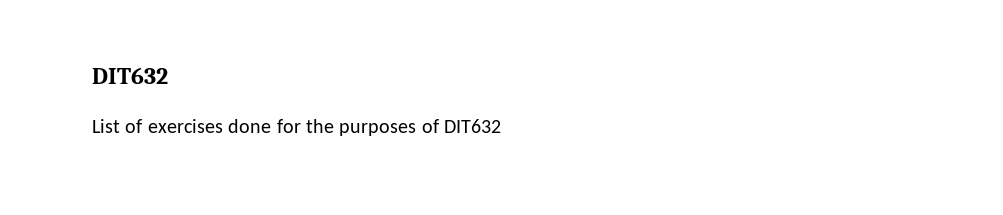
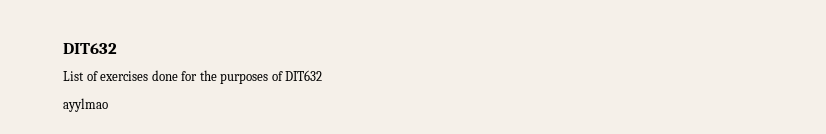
+ ayylmao

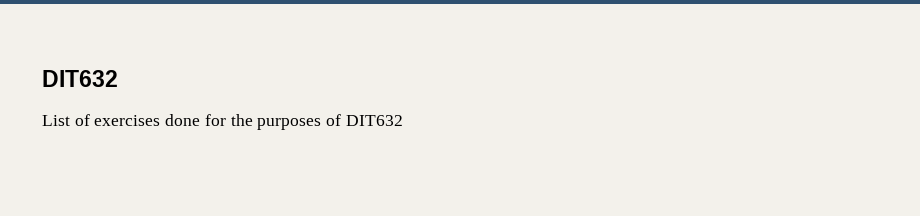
- ayylmao

